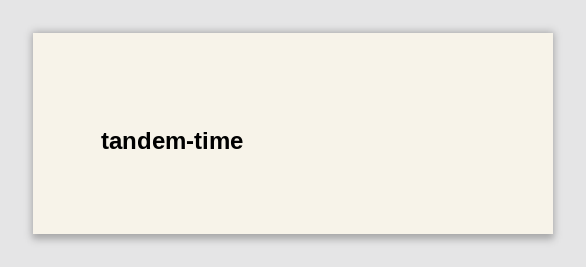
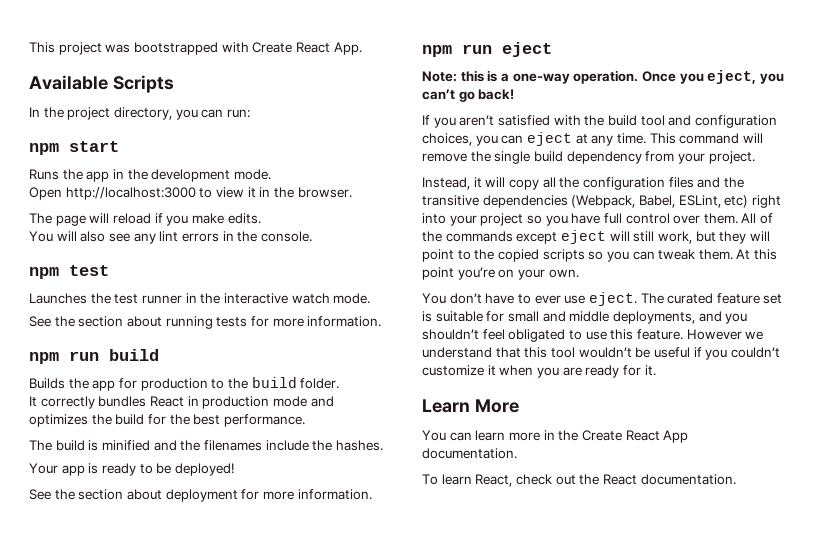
- tandem-time
+ This project was bootstrapped with Create React App.
+ Available Scripts
+ In the project directory, you can run:
+ npm start
+ Runs the app in the development mode.
+ Open http://localhost:3000 to view it in the browser.
+ The page will reload if you make edits.
+ You will also see any lint errors in the console.
+ npm test
+ Launches the test runner in the interactive watch mode.
+ See the section about running tests for more information.
+ npm run build
+ Builds the app for production to the build folder.
+ It correctly bundles React in production mode and optimizes the build for the best performance.
+ The build is minified and the filenames include the hashes.
+ Your app is ready to be deployed!
+ See the section about deployment for more information.
+ npm run eject
+ Note: this is a one-way operation. Once you eject, you can’t go back!
+ If you aren’t satisfied with the build tool and configuration choices, you can eject at any time. This command will remove the single build dependency from your project.
+ Instead, it will copy all the configuration files and the transitive dependencies (Webpack, Babel, ESLint, etc) right into your project so you have full control over them. All of the commands except eject will still work, but they will point to the copied scripts so you can tweak them. At this point you’re on your own.
+ You don’t have to ever use eject. The curated feature set is suitable for small and middle deployments, and you shouldn’t feel obligated to use this feature. However we understand that this tool wouldn’t be useful if you couldn’t customize it when you are ready for it.
+ Learn More
+ You can learn more in the Create React App documentation.
+ To learn React, check out the React documentation.

